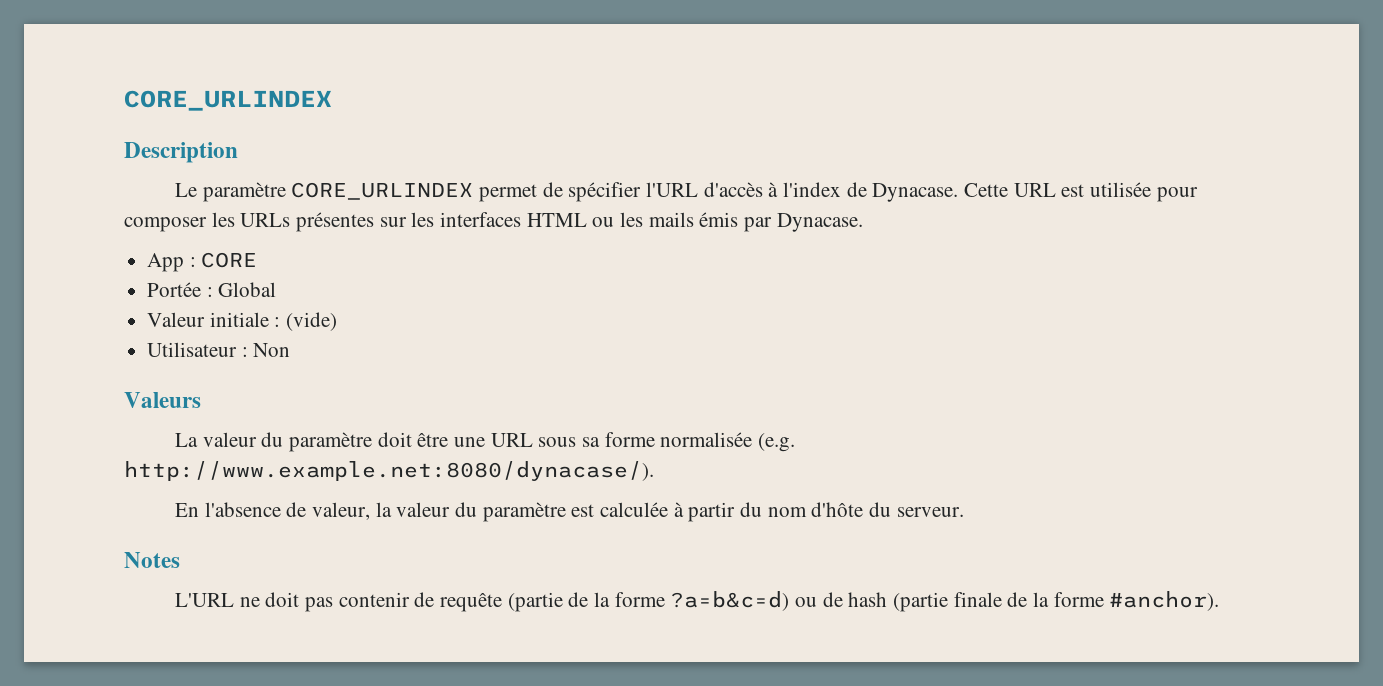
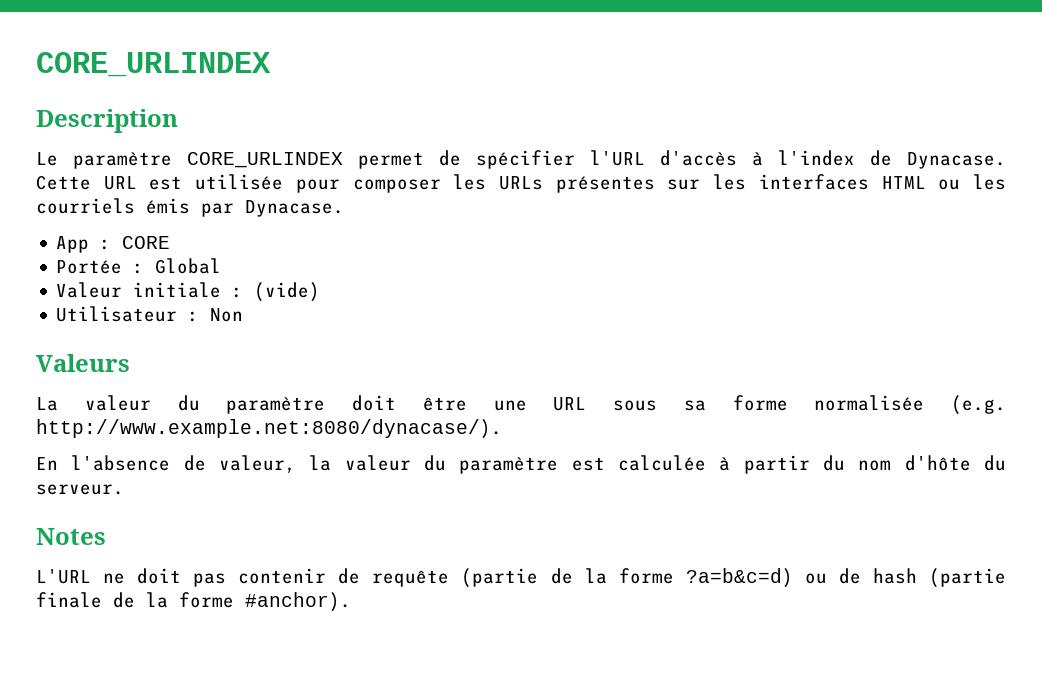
- Cette URL est utilisée pour composer les URLs présentes sur les interfaces HTML ou les mails émis par Dynacase.
+ Cette URL est utilisée pour composer les URLs présentes sur les interfaces HTML ou les courriels émis par Dynacase.

